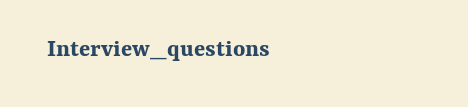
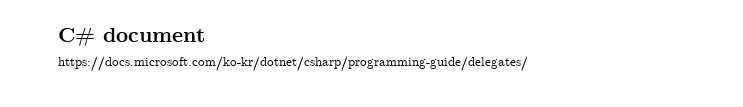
- Interview_questions
+ C# document
+ https://docs.microsoft.com/ko-kr/dotnet/csharp/programming-guide/delegates/

